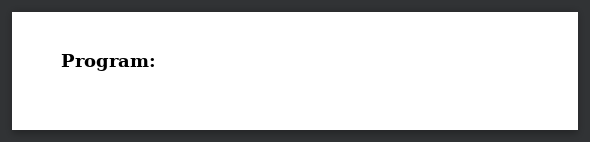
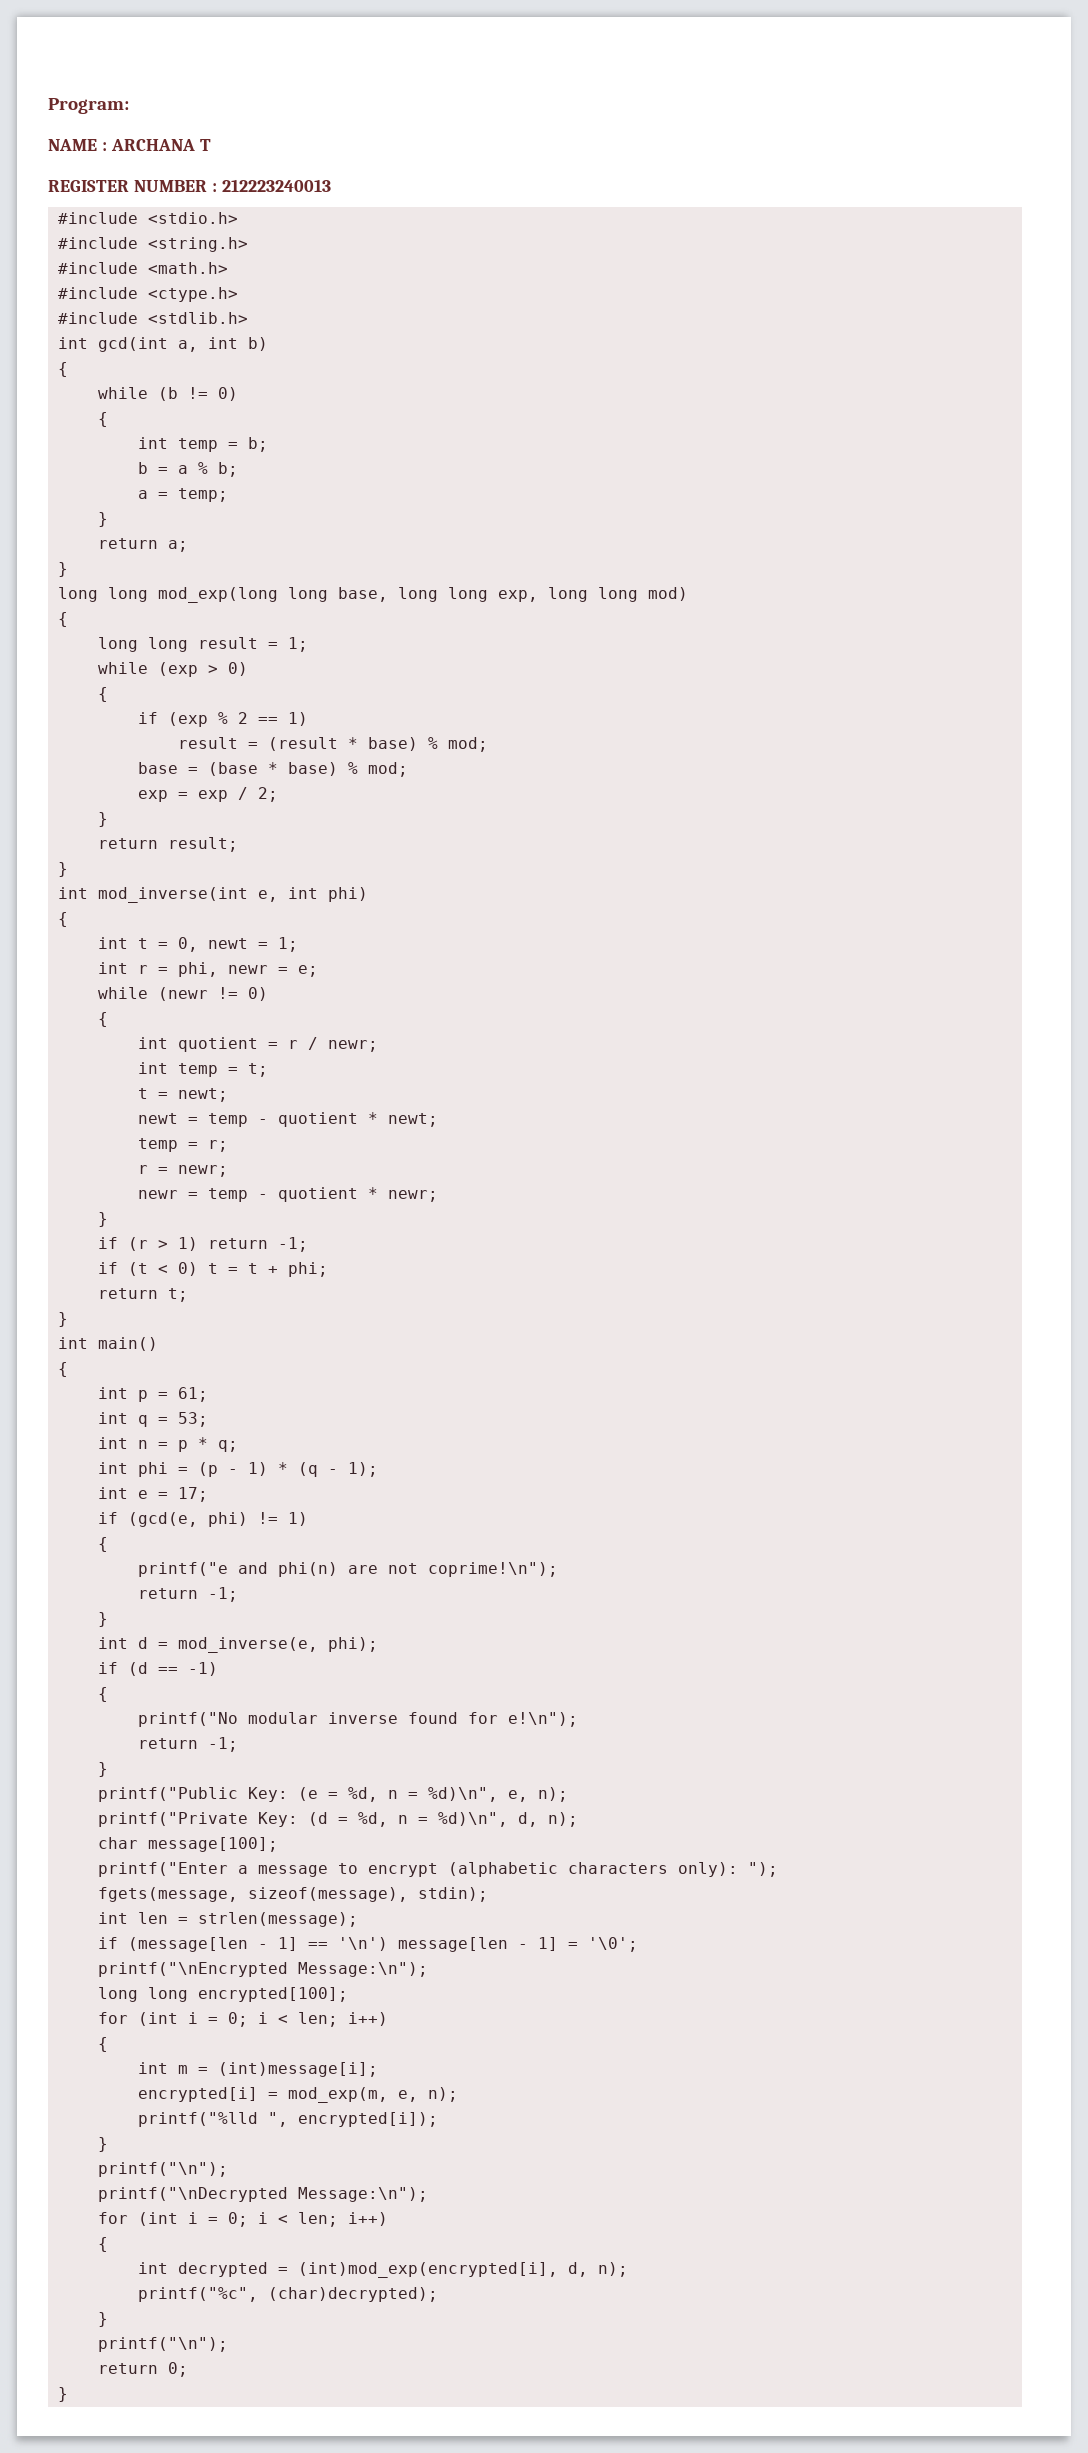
+ NAME : ARCHANA T
+ REGISTER NUMBER : 212223240013
+ #include <stdio.h>
+ #include <string.h>
+ #include <math.h>
+ #include <ctype.h>
+ #include <stdlib.h>
+ int gcd(int a, int b)
+ {
+ while (b != 0)
+ {
+ int temp = b;
+ b = a % b;
+ a = temp;
+ }
+ return a;
+ }
+ long long mod_exp(long long base, long long exp, long long mod)
+ {
+ long long result = 1;
+ while (exp > 0)
+ {
+ if (exp % 2 == 1)
+ result = (result * base) % mod;
+ base = (base * base) % mod;
+ exp = exp / 2;
+ }
+ return result;
+ }
+ int mod_inverse(int e, int phi)
+ {
+ int t = 0, newt = 1;
+ int r = phi, newr = e;
+ while (newr != 0)
+ {
+ int quotient = r / newr;
+ int temp = t;
+ t = newt;
+ newt = temp - quotient * newt;
+ temp = r;
+ r = newr;
+ newr = temp - quotient * newr;
+ }
+ if (r > 1) return -1;
+ if (t < 0) t = t + phi;
+ return t;
+ }
+ int main()
+ {
+ int p = 61;
+ int q = 53;
+ int n = p * q;
+ int phi = (p - 1) * (q - 1);
+ int e = 17;
+ if (gcd(e, phi) != 1)
+ {
+ printf("e and phi(n) are not coprime!\n");
+ return -1;
+ }
+ int d = mod_inverse(e, phi);
+ if (d == -1)
+ {
+ printf("No modular inverse found for e!\n");
+ return -1;
+ }
+ printf("Public Key: (e = %d, n = %d)\n", e, n);
+ printf("Private Key: (d = %d, n = %d)\n", d, n);
+ char message[100];
+ printf("Enter a message to encrypt (alphabetic characters only): ");
+ fgets(message, sizeof(message), stdin);
+ int len = strlen(message);
+ if (message[len - 1] == '\n') message[len - 1] = '\0';
+ printf("\nEncrypted Message:\n");
+ long long encrypted[100];
+ for (int i = 0; i < len; i++)
+ {
+ int m = (int)message[i];
+ encrypted[i] = mod_exp(m, e, n);
+ printf("%lld ", encrypted[i]);
+ }
+ printf("\n");
+ printf("\nDecrypted Message:\n");
+ for (int i = 0; i < len; i++)
+ {
+ int decrypted = (int)mod_exp(encrypted[i], d, n);
+ printf("%c", (char)decrypted);
+ }
+ printf("\n");
+ return 0;
+ }

